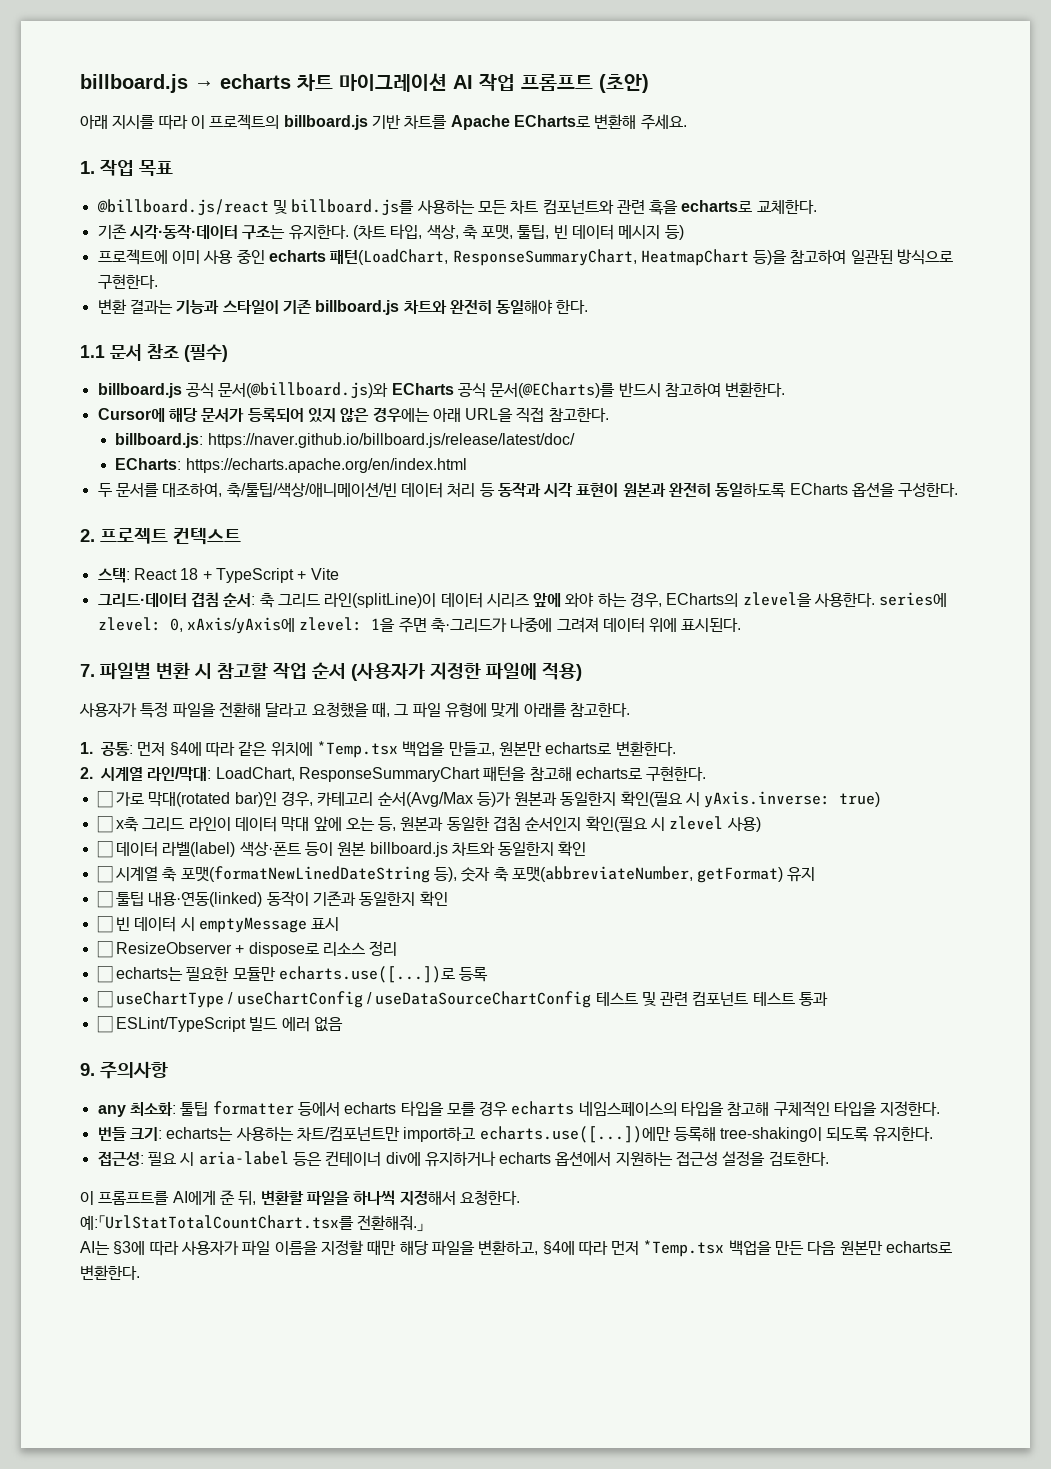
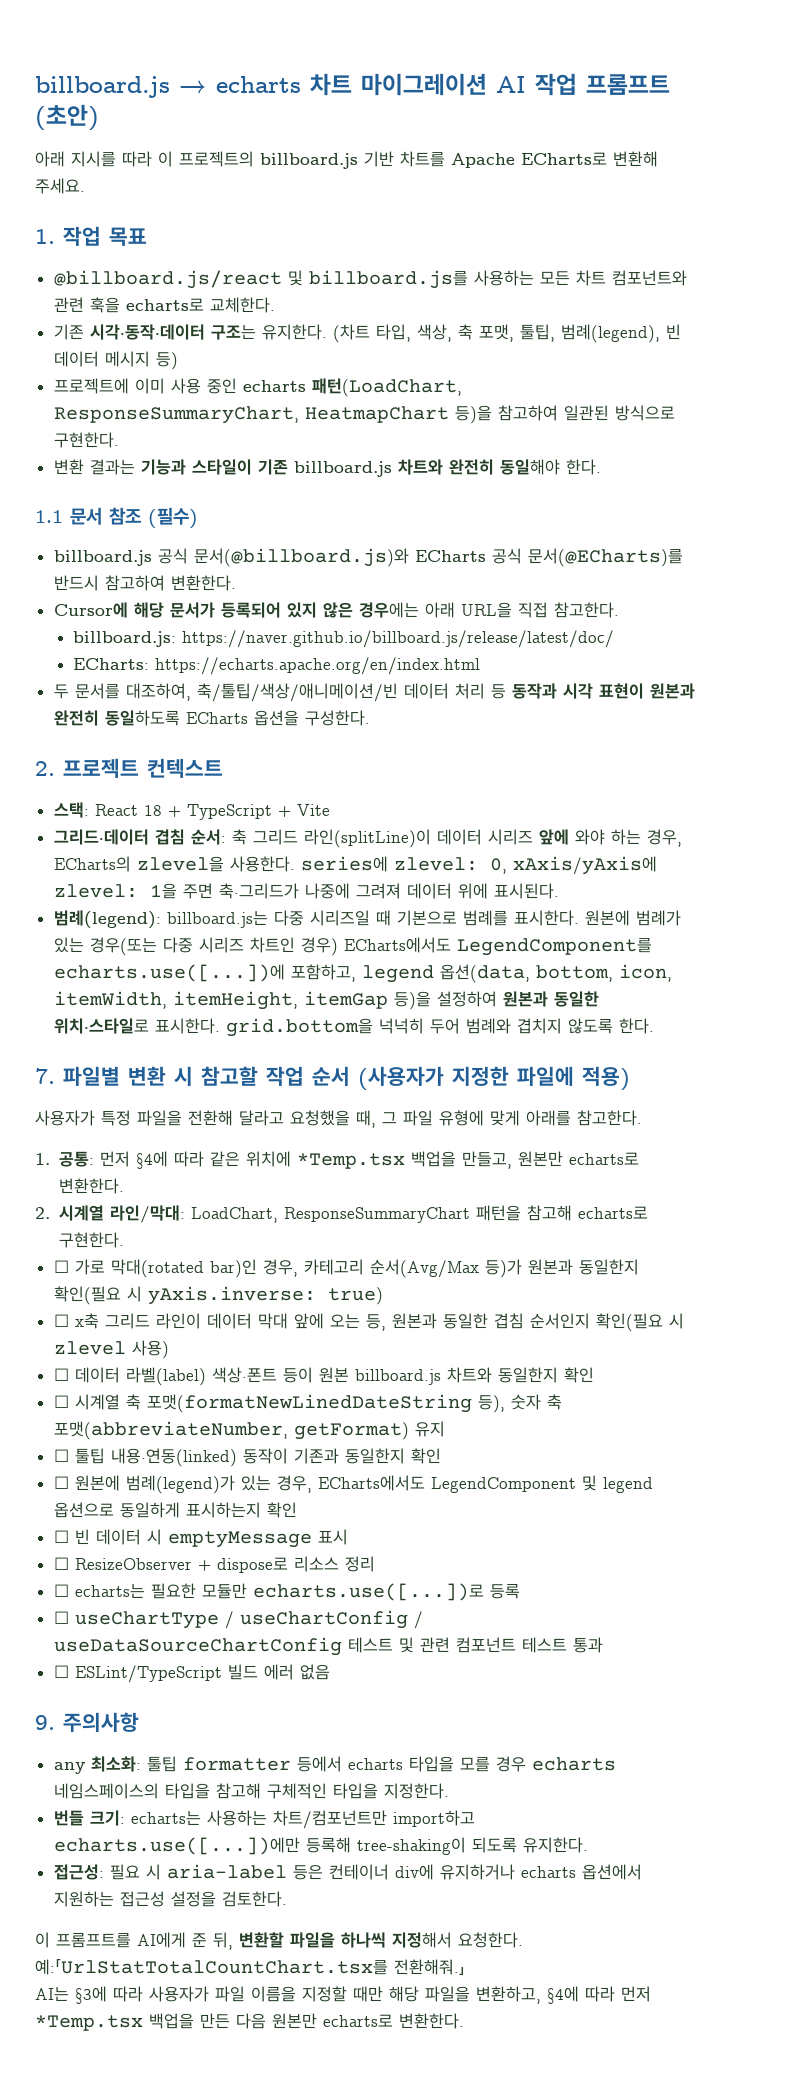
- (차트 타입, 색상, 축 포맷, 툴팁, 빈 데이터 메시지 등)
+ (차트 타입, 색상, 축 포맷, 툴팁, 범례(legend), 빈 데이터 메시지 등)
+ 범례(legend): billboard.js는 다중 시리즈일 때 기본으로 범례를 표시한다. 원본에 범례가 있는 경우(또는 다중 시리즈 차트인 경우) ECharts에서도 LegendComponent를 echarts.use([...])에 포함하고, legend 옵션(data, bottom, icon, itemWidth, itemHeight, itemGap 등)을 설정하여 원본과 동일한 위치·스타일로 표시한다. grid.bottom을 넉넉히 두어 범례와 겹치지 않도록 한다.
+ ☐ 원본에 범례(legend)가 있는 경우, ECharts에서도 LegendComponent 및 legend 옵션으로 동일하게 표시하는지 확인

